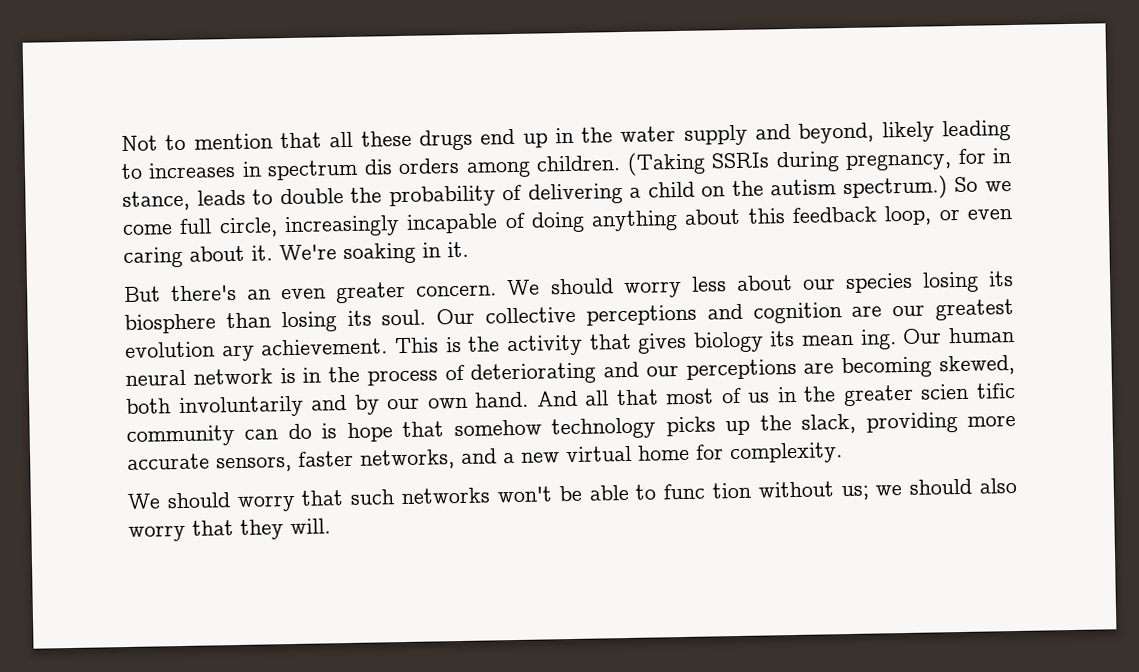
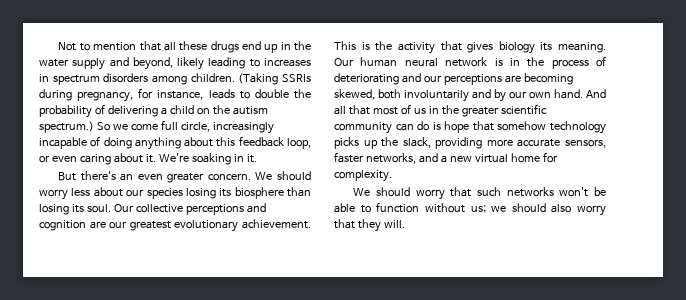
- Not to mention that all these drugs end up in the water supply and beyond, likely leading to increases in spectrum dis orders among children.
+ Not to mention that all these drugs end up in the water supply and beyond, likely leading to increases in spectrum disorders among children.
- (Taking SSRIs during pregnancy, for in stance, leads to double the probability of delivering a child on the autism spectrum.)
+ (Taking SSRIs during pregnancy, for instance, leads to double the probability of delivering a child on the autism spectrum.)
- Our collective perceptions and cognition are our greatest evolution ary achievement.
+ Our collective perceptions and cognition are our greatest evolutionary achievement.
- This is the activity that gives biology its mean ing.
+ This is the activity that gives biology its meaning.
- And all that most of us in the greater scien tific community can do is hope that somehow technology picks up the slack, providing more accurate sensors, faster networks, and a new virtual home for complexity.
+ And all that most of us in the greater scientific community can do is hope that somehow technology picks up the slack, providing more accurate sensors, faster networks, and a new virtual home for complexity.
- We should worry that such networks won't be able to func tion without us; we should also worry that they will.
+ We should worry that such networks won't be able to function without us; we should also worry that they will.

